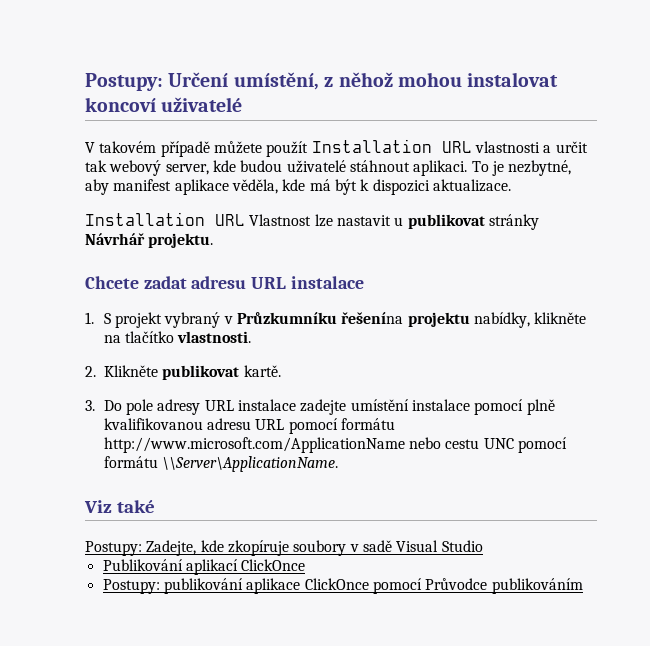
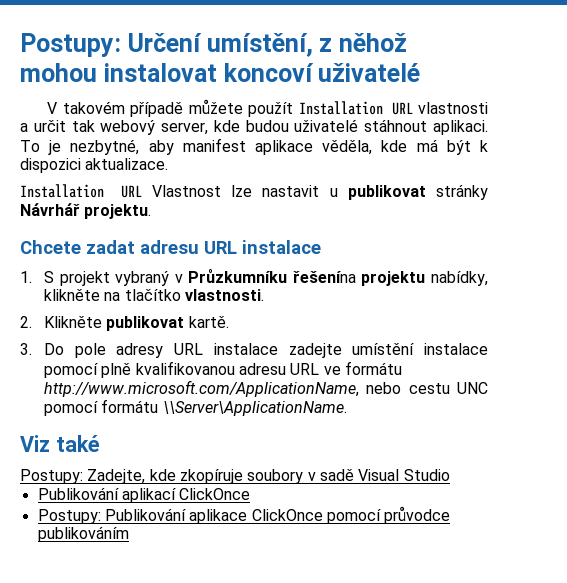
- 3. Do pole adresy URL instalace zadejte umístění instalace pomocí plně kvalifikovanou adresu URL pomocí formátu http://www.microsoft.com/ApplicationName nebo cestu UNC pomocí formátu \\Server\ApplicationName.
+ 3. Do pole adresy URL instalace zadejte umístění instalace pomocí plně kvalifikovanou adresu URL ve formátu http://www.microsoft.com/ApplicationName, nebo cestu UNC pomocí formátu \\Server\ApplicationName.
- Postupy: publikování aplikace ClickOnce pomocí Průvodce publikováním
+ Postupy: Publikování aplikace ClickOnce pomocí průvodce publikováním

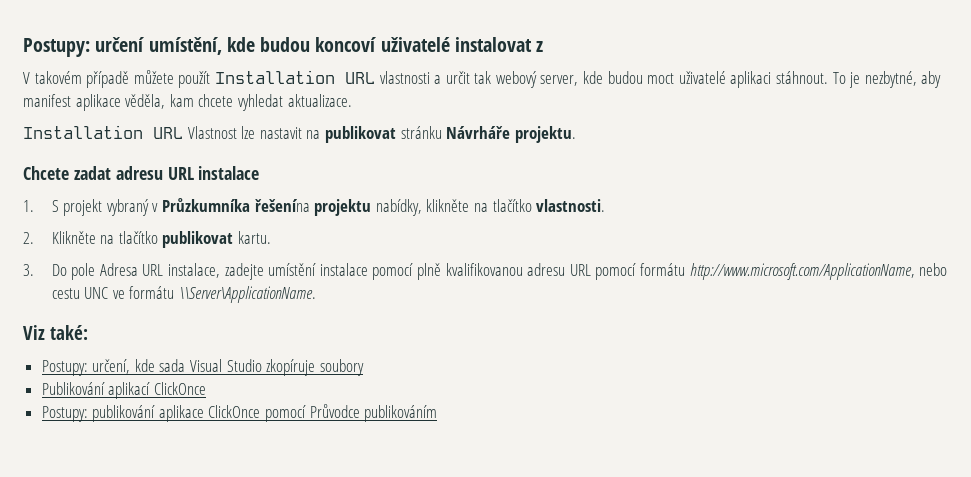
- Postupy: Určení umístění, z něhož mohou instalovat koncoví uživatelé
+ Postupy: určení umístění, kde budou koncoví uživatelé instalovat z
- V takovém případě můžete použít Installation URL vlastnosti a určit tak webový server, kde budou uživatelé stáhnout aplikaci.
+ V takovém případě můžete použít Installation URL vlastnosti a určit tak webový server, kde budou moct uživatelé aplikaci stáhnout.
- To je nezbytné, aby manifest aplikace věděla, kde má být k dispozici aktualizace.
+ To je nezbytné, aby manifest aplikace věděla, kam chcete vyhledat aktualizace.
- Installation URL Vlastnost lze nastavit u publikovat stránky Návrhář projektu.
+ Installation URL Vlastnost lze nastavit na publikovat stránku Návrháře projektu.
- 1. S projekt vybraný v Průzkumníku řešenína projektu nabídky, klikněte na tlačítko vlastnosti.
+ 1. S projekt vybraný v Průzkumníka řešenína projektu nabídky, klikněte na tlačítko vlastnosti.
- 2. Klikněte publikovat kartě.
+ 2. Klikněte na tlačítko publikovat kartu.
- 3. Do pole adresy URL instalace zadejte umístění instalace pomocí plně kvalifikovanou adresu URL ve formátu http://www.microsoft.com/ApplicationName, nebo cestu UNC pomocí formátu \\Server\ApplicationName.
+ 3. Do pole Adresa URL instalace, zadejte umístění instalace pomocí plně kvalifikovanou adresu URL pomocí formátu http://www.microsoft.com/ApplicationName, nebo cestu UNC ve formátu \\Server\ApplicationName.
- Viz také
- Postupy: Zadejte, kde zkopíruje soubory v sadě Visual Studio
+ Viz také:
+ Postupy: určení, kde sada Visual Studio zkopíruje soubory
- Postupy: Publikování aplikace ClickOnce pomocí průvodce publikováním
+ Postupy: publikování aplikace ClickOnce pomocí Průvodce publikováním

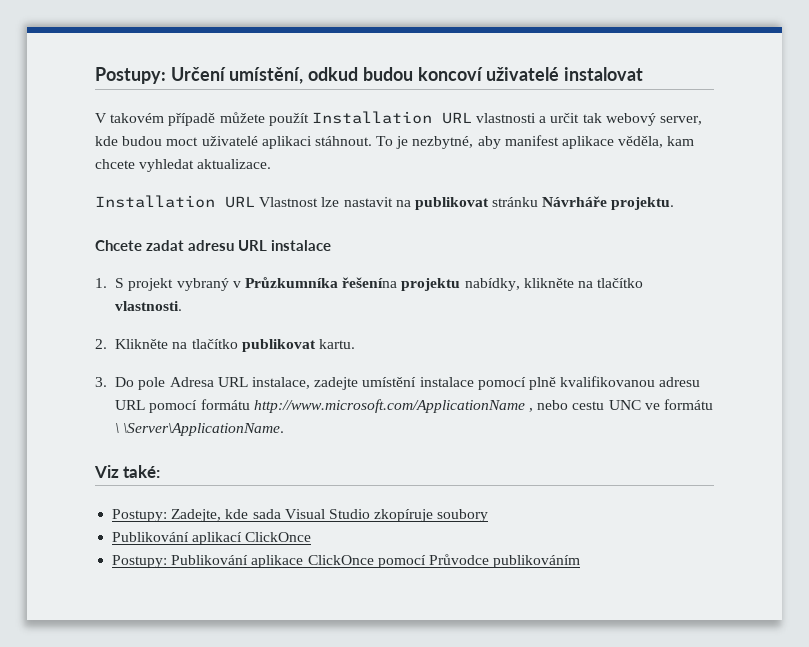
- Postupy: určení umístění, kde budou koncoví uživatelé instalovat z
+ Postupy: Určení umístění, odkud budou koncoví uživatelé instalovat
- 3. Do pole Adresa URL instalace, zadejte umístění instalace pomocí plně kvalifikovanou adresu URL pomocí formátu http://www.microsoft.com/ApplicationName, nebo cestu UNC ve formátu \\Server\ApplicationName.
+ 3. Do pole Adresa URL instalace, zadejte umístění instalace pomocí plně kvalifikovanou adresu URL pomocí formátu http://www.microsoft.com/ApplicationName , nebo cestu UNC ve formátu \ \Server\ApplicationName.
- Postupy: určení, kde sada Visual Studio zkopíruje soubory
+ Postupy: Zadejte, kde sada Visual Studio zkopíruje soubory
- Postupy: publikování aplikace ClickOnce pomocí Průvodce publikováním
+ Postupy: Publikování aplikace ClickOnce pomocí Průvodce publikováním

